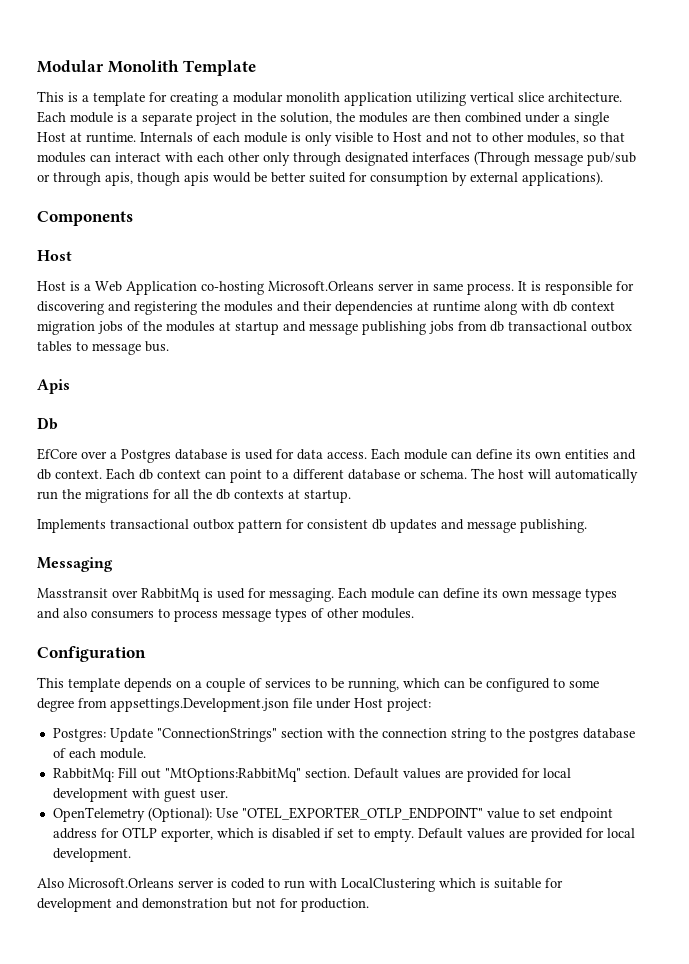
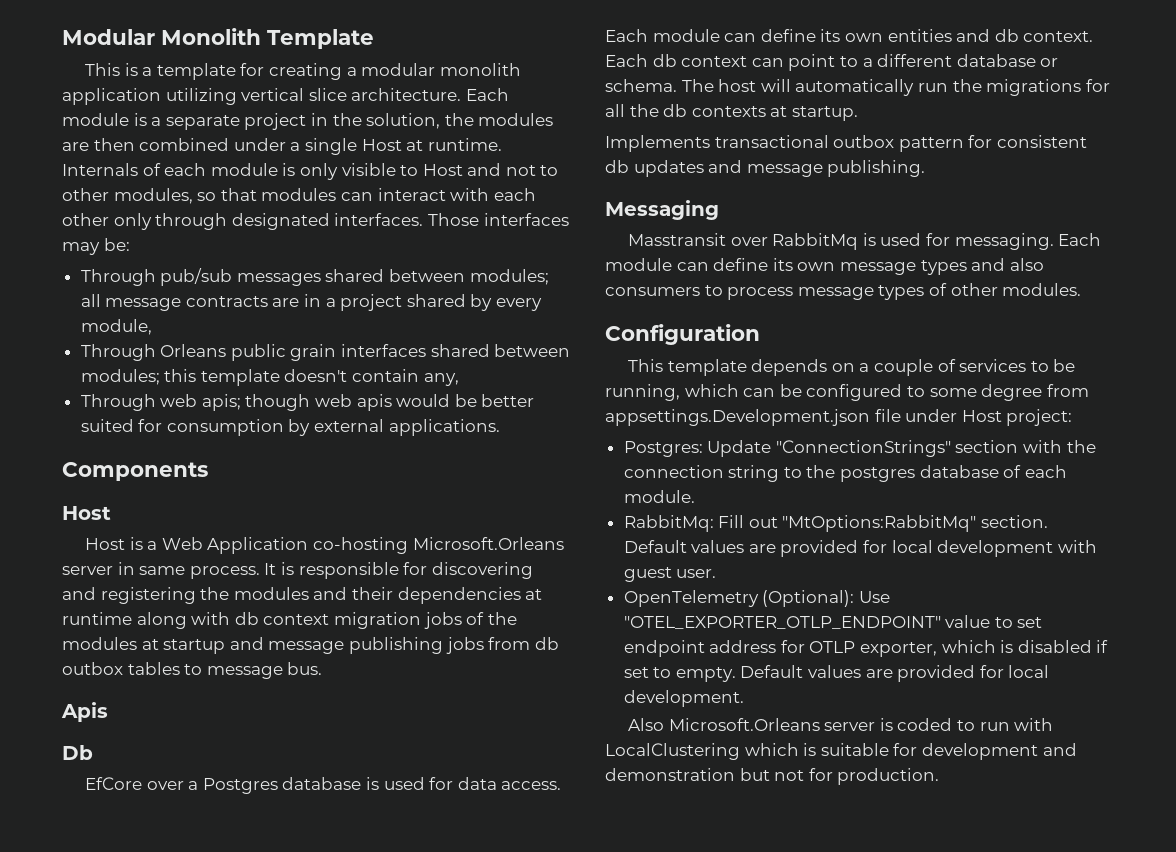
- Internals of each module is only visible to Host and not to other modules, so that modules can interact with each other only through designated interfaces (Through message pub/sub or through apis, though apis would be better suited for consumption by external applications).
+ Internals of each module is only visible to Host and not to other modules, so that modules can interact with each other only through designated interfaces. Those interfaces may be:
+ Through pub/sub messages shared between modules; all message contracts are in a project shared by every module,
+ Through Orleans public grain interfaces shared between modules; this template doesn't contain any,
+ Through web apis; though web apis would be better suited for consumption by external applications.
- It is responsible for discovering and registering the modules and their dependencies at runtime along with db context migration jobs of the modules at startup and message publishing jobs from db transactional outbox tables to message bus.
+ It is responsible for discovering and registering the modules and their dependencies at runtime along with db context migration jobs of the modules at startup and message publishing jobs from db outbox tables to message bus.

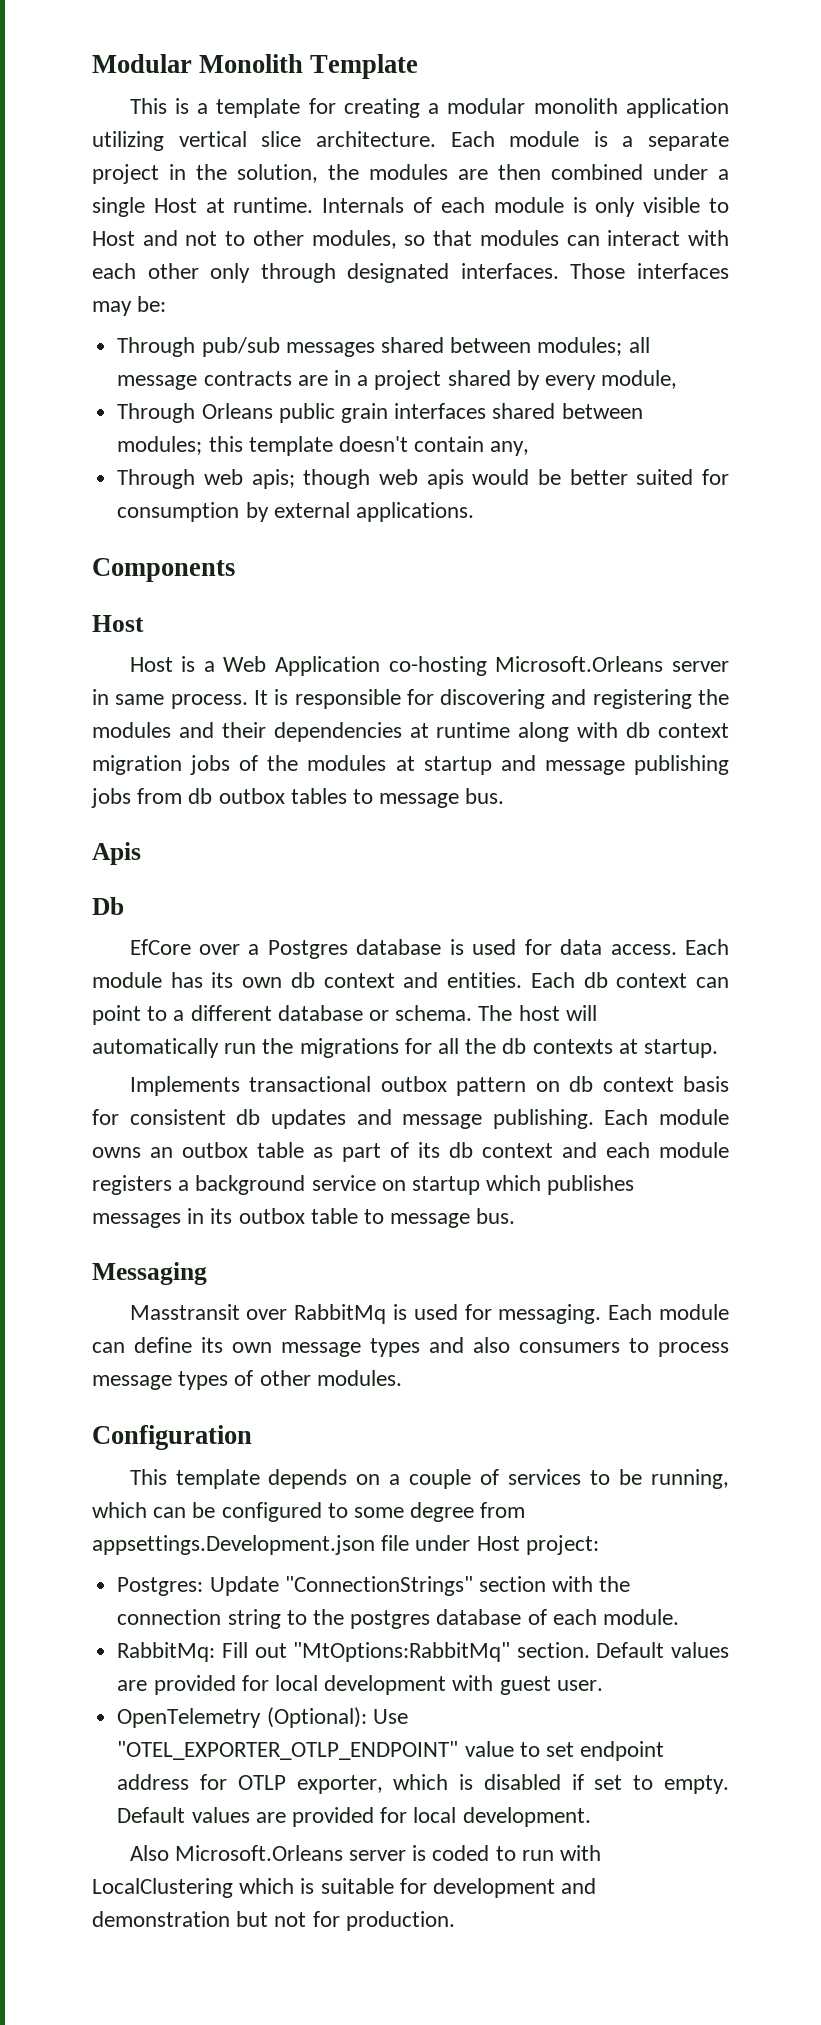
- Each module can define its own entities and db context.
+ Each module has its own db context and entities.
- Implements transactional outbox pattern for consistent db updates and message publishing.
+ Implements transactional outbox pattern on db context basis for consistent db updates and message publishing. Each module owns an outbox table as part of its db context and each module registers a background service on startup which publishes messages in its outbox table to message bus.

